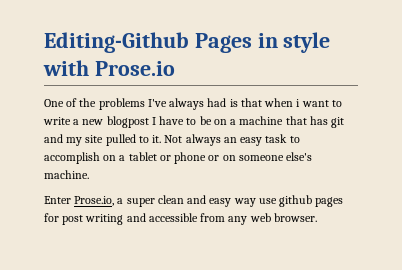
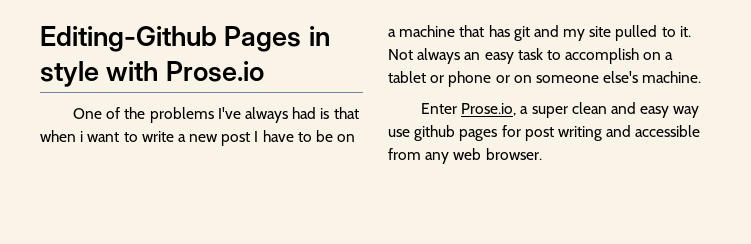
- One of the problems I've always had is that when i want to write a new blogpost I have to be on a machine that has git and my site pulled to it.
+ One of the problems I've always had is that when i want to write a new post I have to be on a machine that has git and my site pulled to it.

